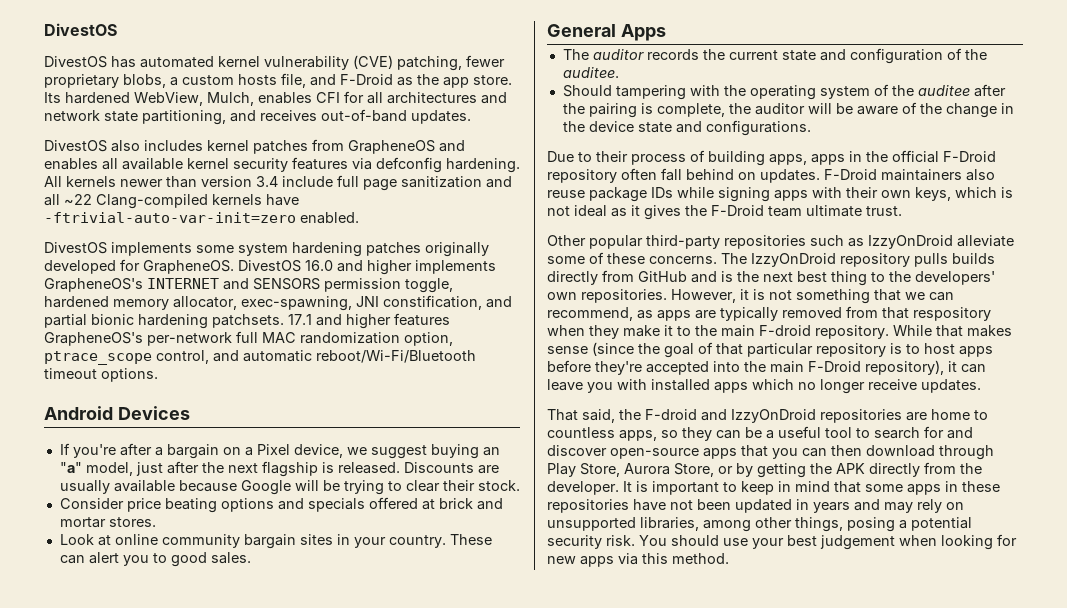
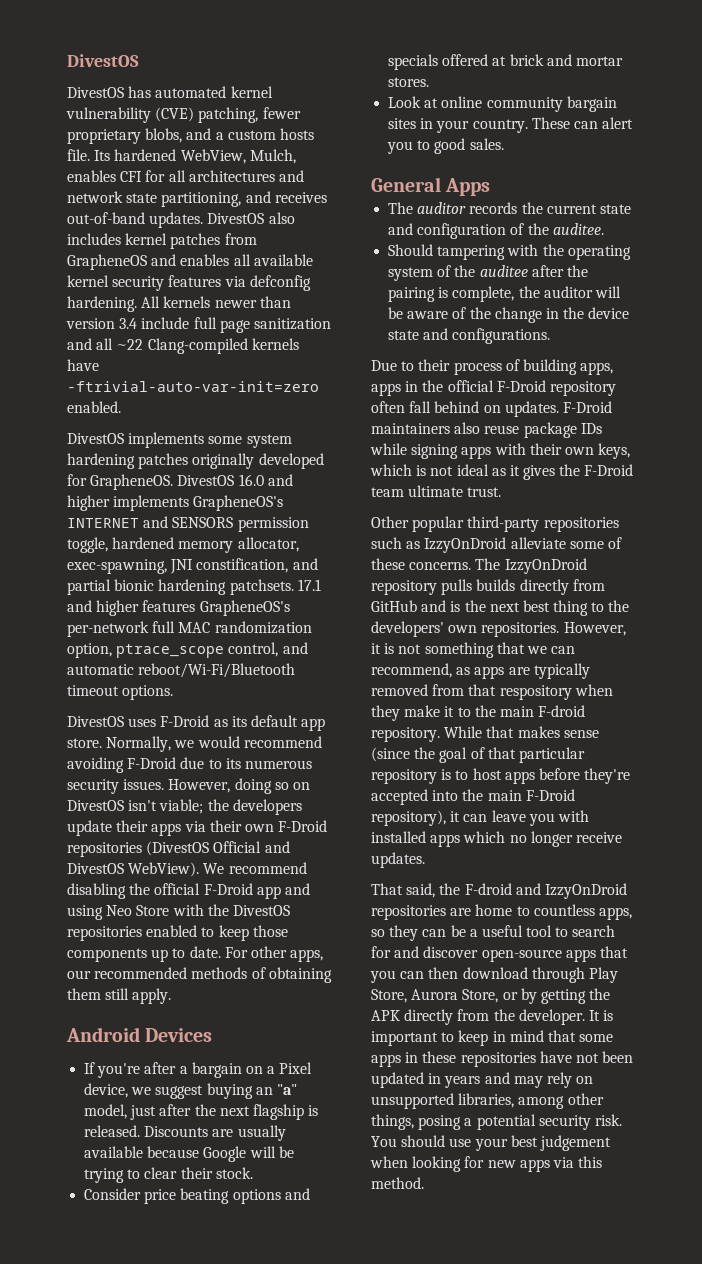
- DivestOS has automated kernel vulnerability (CVE) patching, fewer proprietary blobs, a custom hosts file, and F-Droid as the app store.
+ DivestOS has automated kernel vulnerability (CVE) patching, fewer proprietary blobs, and a custom hosts file.
- Its hardened WebView, Mulch, enables CFI for all architectures and network state partitioning, and receives out-of-band updates.
- DivestOS also includes kernel patches from GrapheneOS and enables all available kernel security features via defconfig hardening.
+ Its hardened WebView, Mulch, enables CFI for all architectures and network state partitioning, and receives out-of-band updates. DivestOS also includes kernel patches from GrapheneOS and enables all available kernel security features via defconfig hardening.
+ DivestOS uses F-Droid as its default app store. Normally, we would recommend avoiding F-Droid due to its numerous security issues. However, doing so on DivestOS isn't viable; the developers update their apps via their own F-Droid repositories (DivestOS Official and DivestOS WebView). We recommend disabling the official F-Droid app and using Neo Store with the DivestOS repositories enabled to keep those components up to date. For other apps, our recommended methods of obtaining them still apply.

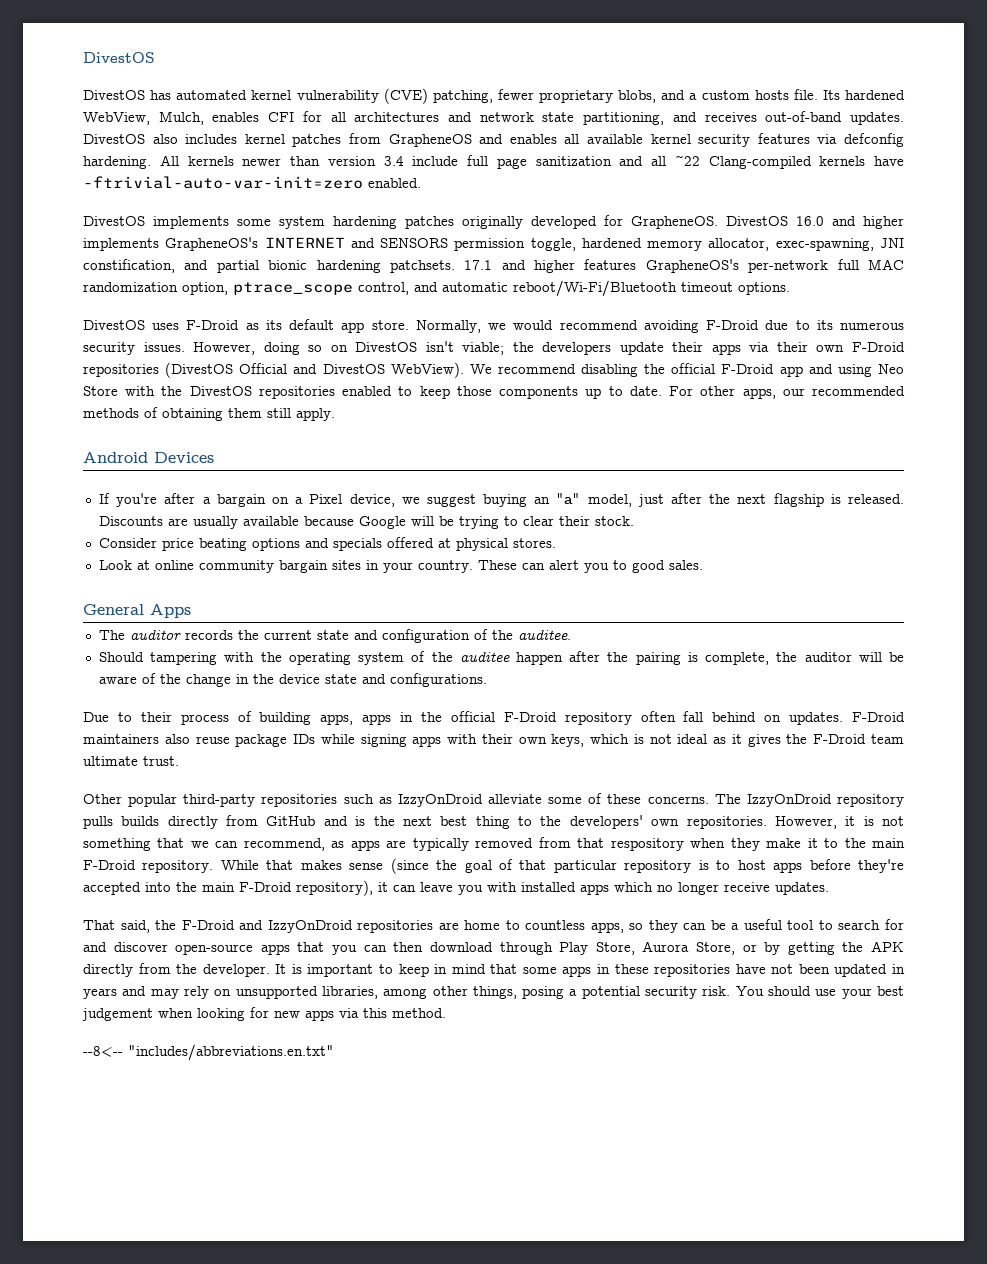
- Consider price beating options and specials offered at brick and mortar stores.
+ Consider price beating options and specials offered at physical stores.
- Should tampering with the operating system of the auditee after the pairing is complete, the auditor will be aware of the change in the device state and configurations.
+ Should tampering with the operating system of the auditee happen after the pairing is complete, the auditor will be aware of the change in the device state and configurations.
- However, it is not something that we can recommend, as apps are typically removed from that respository when they make it to the main F-droid repository.
+ However, it is not something that we can recommend, as apps are typically removed from that respository when they make it to the main F-Droid repository.
- That said, the F-droid and IzzyOnDroid repositories are home to countless apps, so they can be a useful tool to search for and discover open-source apps that you can then download through Play Store, Aurora Store, or by getting the APK directly from the developer.
+ That said, the F-Droid and IzzyOnDroid repositories are home to countless apps, so they can be a useful tool to search for and discover open-source apps that you can then download through Play Store, Aurora Store, or by getting the APK directly from the developer.
+ --8<-- "includes/abbreviations.en.txt"

